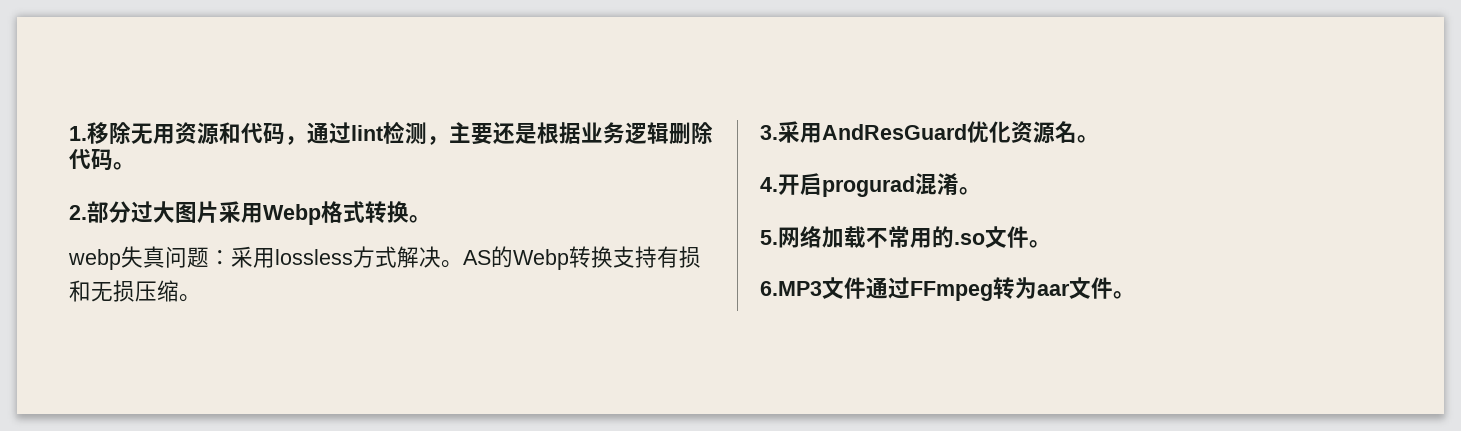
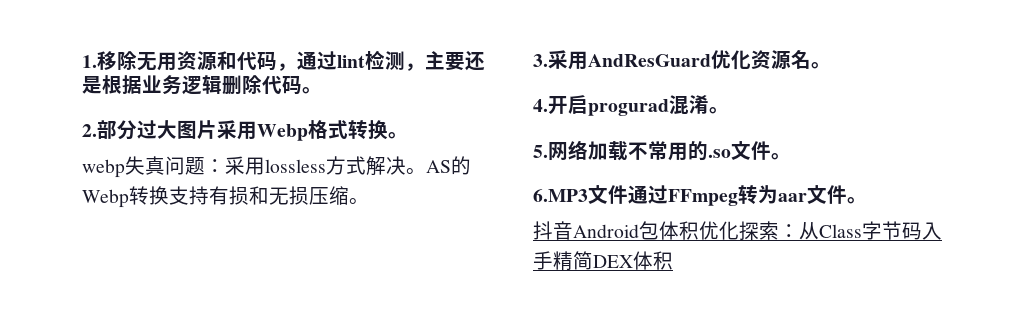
+ 抖音Android包体积优化探索：从Class字节码入手精简DEX体积

